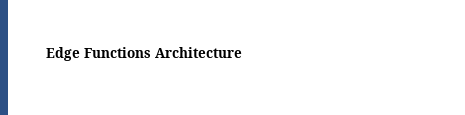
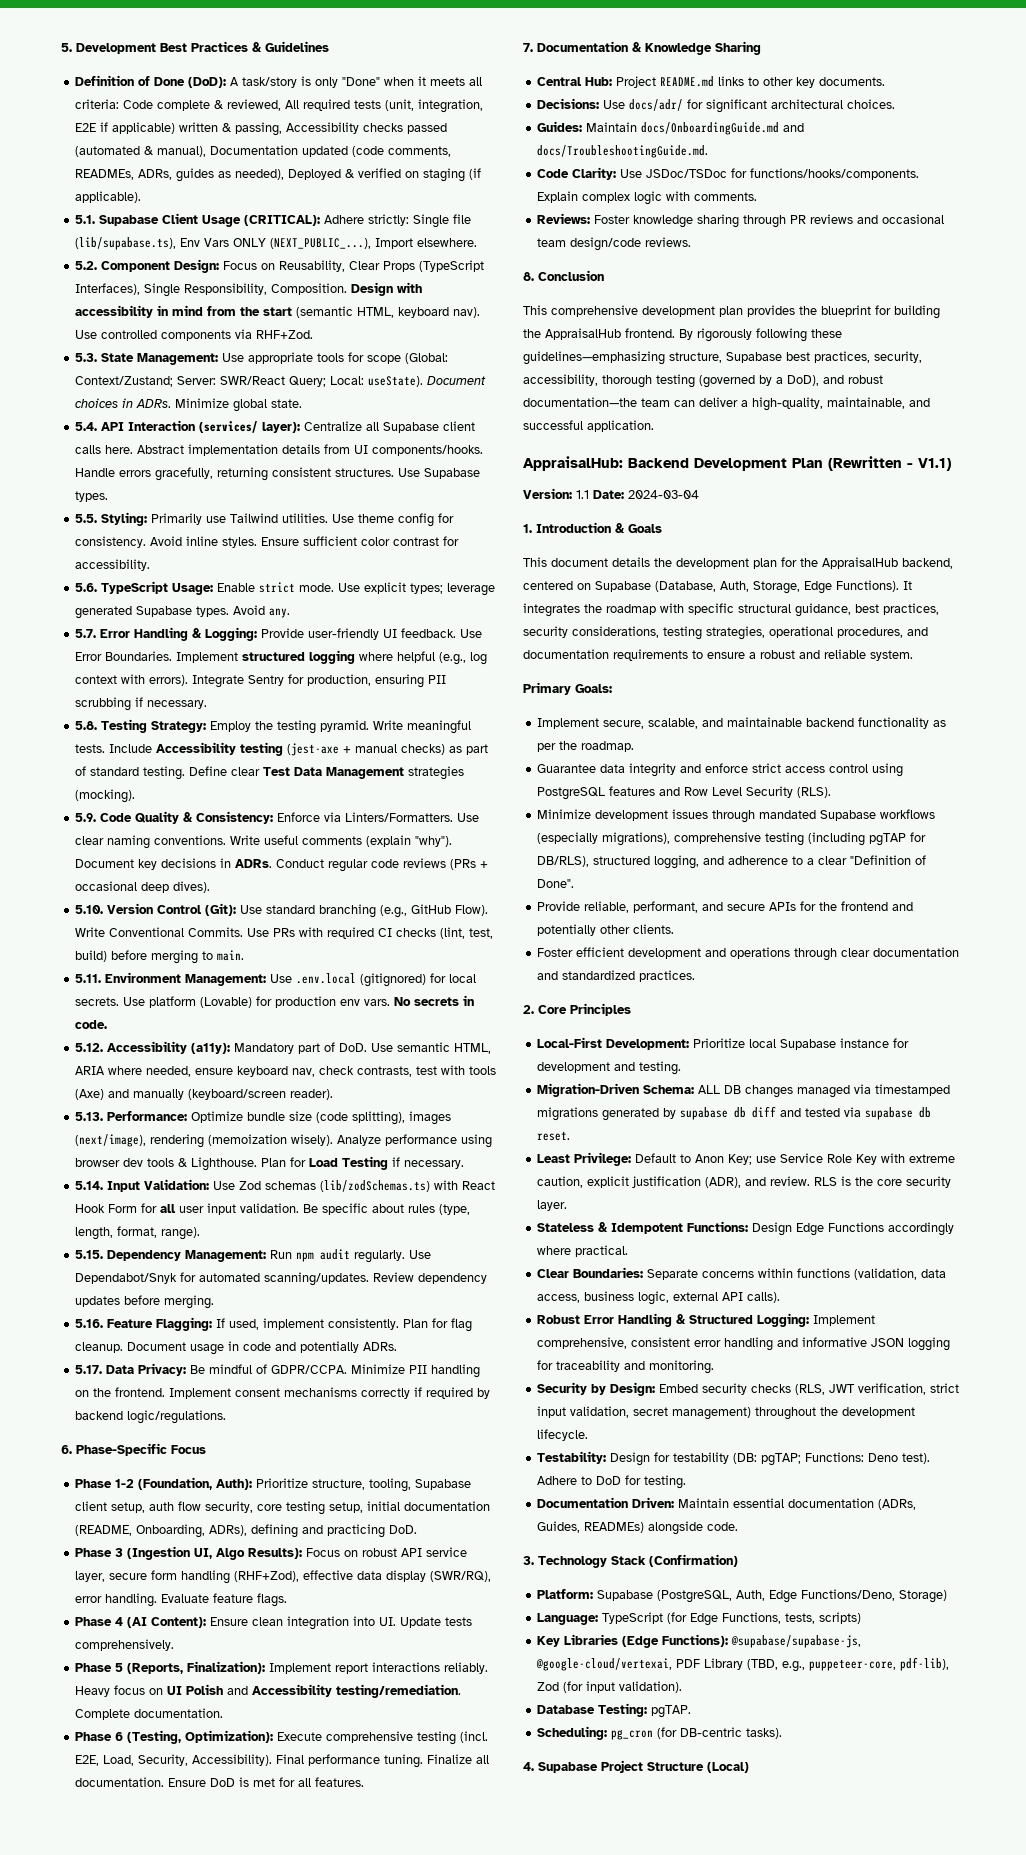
- Edge Functions Architecture
+ 5. Development Best Practices & Guidelines
+ Definition of Done (DoD): A task/story is only "Done" when it meets all criteria: Code complete & reviewed, All required tests (unit, integration, E2E if applicable) written & passing, Accessibility checks passed (automated & manual), Documentation updated (code comments, READMEs, ADRs, guides as needed), Deployed & verified on staging (if applicable).
+ 5.1. Supabase Client Usage (CRITICAL): Adhere strictly: Single file (lib/supabase.ts), Env Vars ONLY (NEXT_PUBLIC_...), Import elsewhere.
+ 5.2. Component Design: Focus on Reusability, Clear Props (TypeScript Interfaces), Single Responsibility, Composition. Design with accessibility in mind from the start (semantic HTML, keyboard nav). Use controlled components via RHF+Zod.
+ 5.3. State Management: Use appropriate tools for scope (Global: Context/Zustand; Server: SWR/React Query; Local: useState). Document choices in ADRs. Minimize global state.
+ 5.4. API Interaction (services/ layer): Centralize all Supabase client calls here. Abstract implementation details from UI components/hooks. Handle errors gracefully, returning consistent structures. Use Supabase types.
+ 5.5. Styling: Primarily use Tailwind utilities. Use theme config for consistency. Avoid inline styles. Ensure sufficient color contrast for accessibility.
+ 5.6. TypeScript Usage: Enable strict mode. Use explicit types; leverage generated Supabase types. Avoid any.
+ 5.7. Error Handling & Logging: Provide user-friendly UI feedback. Use Error Boundaries. Implement structured logging where helpful (e.g., log context with errors). Integrate Sentry for production, ensuring PII scrubbing if necessary.
+ 5.8. Testing Strategy: Employ the testing pyramid. Write meaningful tests. Include Accessibility testing (jest-axe + manual checks) as part of standard testing. Define clear Test Data Management strategies (mocking).
+ 5.9. Code Quality & Consistency: Enforce via Linters/Formatters. Use clear naming conventions. Write useful comments (explain "why"). Document key decisions in ADRs. Conduct regular code reviews (PRs + occasional deep dives).
+ 5.10. Version Control (Git): Use standard branching (e.g., GitHub Flow). Write Conventional Commits. Use PRs with required CI checks (lint, test, build) before merging to main.
+ 5.11. Environment Management: Use .env.local (gitignored) for local secrets. Use platform (Lovable) for production env vars. No secrets in code.
+ 5.12. Accessibility (a11y): Mandatory part of DoD. Use semantic HTML, ARIA where needed, ensure keyboard nav, check contrasts, test with tools (Axe) and manually (keyboard/screen reader).
+ 5.13. Performance: Optimize bundle size (code splitting), images (next/image), rendering (memoization wisely). Analyze performance using browser dev tools & Lighthouse. Plan for Load Testing if necessary.
+ 5.14. Input Validation: Use Zod schemas (lib/zodSchemas.ts) with React Hook Form for all user input validation. Be specific about rules (type, length, format, range).
+ 5.15. Dependency Management: Run npm audit regularly. Use Dependabot/Snyk for automated scanning/updates. Review dependency updates before merging.
+ 5.16. Feature Flagging: If used, implement consistently. Plan for flag cleanup. Document usage in code and potentially ADRs.
+ 5.17. Data Privacy: Be mindful of GDPR/CCPA. Minimize PII handling on the frontend. Implement consent mechanisms correctly if required by backend logic/regulations.
+ 6. Phase-Specific Focus
+ Phase 1-2 (Foundation, Auth): Prioritize structure, tooling, Supabase client setup, auth flow security, core testing setup, initial documentation (README, Onboarding, ADRs), defining and practicing DoD.
+ Phase 3 (Ingestion UI, Algo Results): Focus on robust API service layer, secure form handling (RHF+Zod), effective data display (SWR/RQ), error handling. Evaluate feature flags.
+ Phase 4 (AI Content): Ensure clean integration into UI. Update tests comprehensively.
+ Phase 5 (Reports, Finalization): Implement report interactions reliably. Heavy focus on UI Polish and Accessibility testing/remediation. Complete documentation.
+ Phase 6 (Testing, Optimization): Execute comprehensive testing (incl. E2E, Load, Security, Accessibility). Final performance tuning. Finalize all documentation. Ensure DoD is met for all features.
+ 7. Documentation & Knowledge Sharing
+ Central Hub: Project README.md links to other key documents.
+ Decisions: Use docs/adr/ for significant architectural choices.
+ Guides: Maintain docs/OnboardingGuide.md and docs/TroubleshootingGuide.md.
+ Code Clarity: Use JSDoc/TSDoc for functions/hooks/components. Explain complex logic with comments.
+ Reviews: Foster knowledge sharing through PR reviews and occasional team design/code reviews.
+ 8. Conclusion
+ This comprehensive development plan provides the blueprint for building the AppraisalHub frontend. By rigorously following these guidelines—emphasizing structure, Supabase best practices, security, accessibility, thorough testing (governed by a DoD), and robust documentation—the team can deliver a high-quality, maintainable, and successful application.
+ AppraisalHub: Backend Development Plan (Rewritten - V1.1)
+ Version: 1.1 Date: 2024-03-04
+ 1. Introduction & Goals
+ This document details the development plan for the AppraisalHub backend, centered on Supabase (Database, Auth, Storage, Edge Functions). It integrates the roadmap with specific structural guidance, best practices, security considerations, testing strategies, operational procedures, and documentation requirements to ensure a robust and reliable system.
+ Primary Goals:
+ Implement secure, scalable, and maintainable backend functionality as per the roadmap.
+ Guarantee data integrity and enforce strict access control using PostgreSQL features and Row Level Security (RLS).
+ Minimize development issues through mandated Supabase workflows (especially migrations), comprehensive testing (including pgTAP for DB/RLS), structured logging, and adherence to a clear "Definition of Done".
+ Provide reliable, performant, and secure APIs for the frontend and potentially other clients.
+ Foster efficient development and operations through clear documentation and standardized practices.
+ 2. Core Principles
+ Local-First Development: Prioritize local Supabase instance for development and testing.
+ Migration-Driven Schema: ALL DB changes managed via timestamped migrations generated by supabase db diff and tested via supabase db reset.
+ Least Privilege: Default to Anon Key; use Service Role Key with extreme caution, explicit justification (ADR), and review. RLS is the core security layer.
+ Stateless & Idempotent Functions: Design Edge Functions accordingly where practical.
+ Clear Boundaries: Separate concerns within functions (validation, data access, business logic, external API calls).
+ Robust Error Handling & Structured Logging: Implement comprehensive, consistent error handling and informative JSON logging for traceability and monitoring.
+ Security by Design: Embed security checks (RLS, JWT verification, strict input validation, secret management) throughout the development lifecycle.
+ Testability: Design for testability (DB: pgTAP; Functions: Deno test). Adhere to DoD for testing.
+ Documentation Driven: Maintain essential documentation (ADRs, Guides, READMEs) alongside code.
+ 3. Technology Stack (Confirmation)
+ Platform: Supabase (PostgreSQL, Auth, Edge Functions/Deno, Storage)
+ Language: TypeScript (for Edge Functions, tests, scripts)
+ Key Libraries (Edge Functions): @supabase/supabase-js, @google-cloud/vertexai, PDF Library (TBD, e.g., puppeteer-core, pdf-lib), Zod (for input validation).
+ Database Testing: pgTAP.
+ Scheduling: pg_cron (for DB-centric tasks).
+ 4. Supabase Project Structure (Local)

